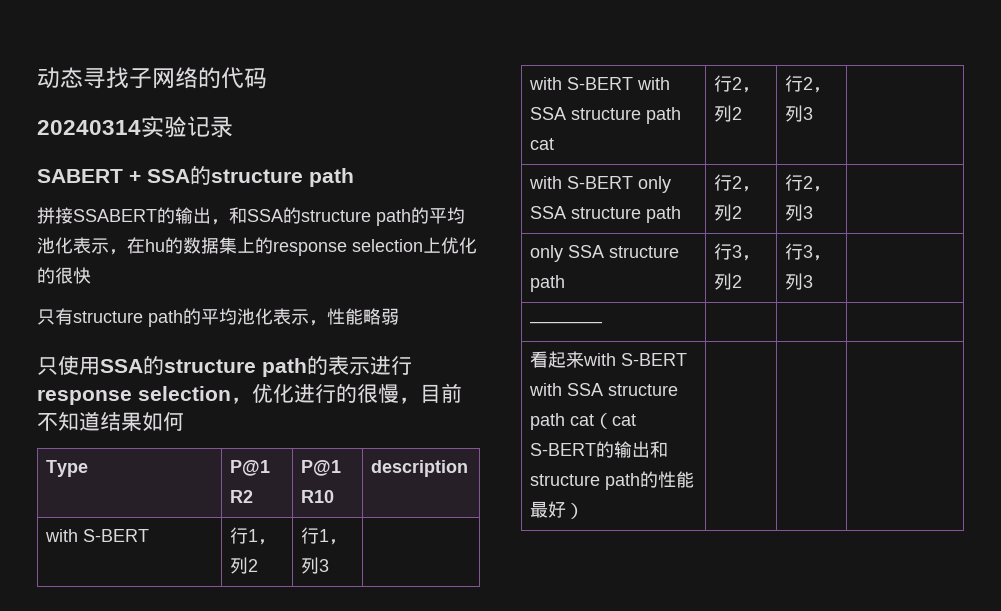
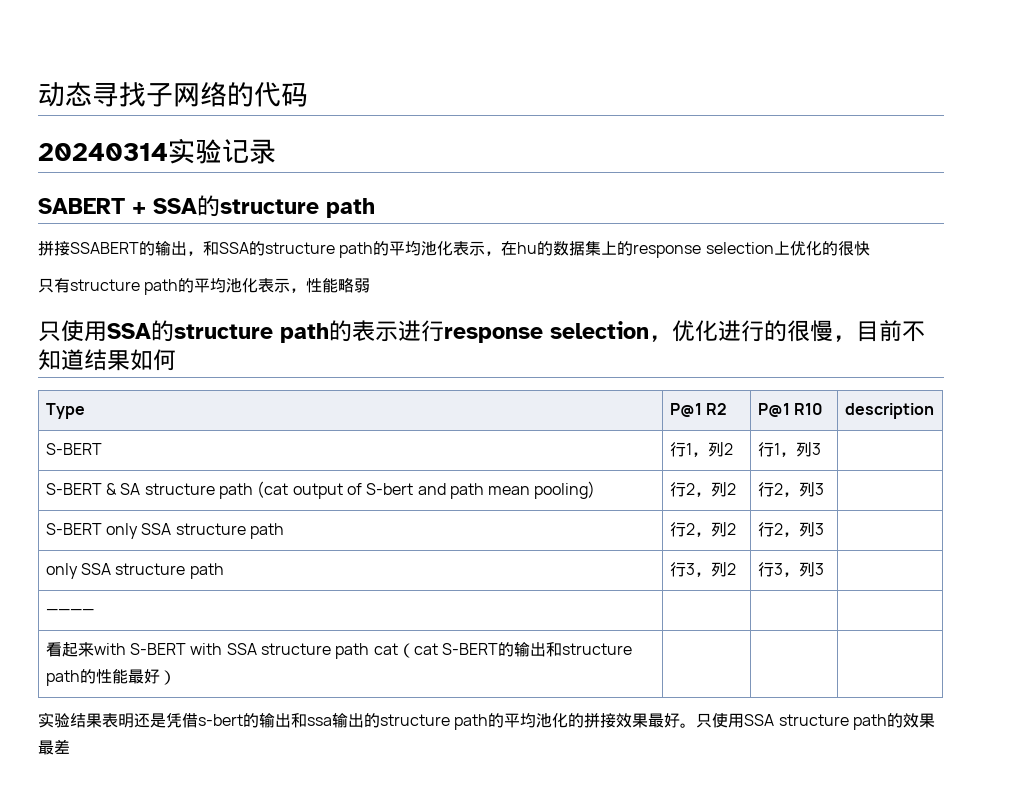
- with S-BERT | 行1，列2 | 行1，列3 |
+ S-BERT | 行1，列2 | 行1，列3 |
- with S-BERT with SSA structure path cat | 行2，列2 | 行2，列3 |
- with S-BERT only SSA structure path | 行2，列2 | 行2，列3 |
+ S-BERT & SA structure path (cat output of S-bert and path mean pooling) | 行2，列2 | 行2，列3 |
+ S-BERT only SSA structure path | 行2，列2 | 行2，列3 |
+ 实验结果表明还是凭借s-bert的输出和ssa输出的structure path的平均池化的拼接效果最好。只使用SSA structure path的效果最差

